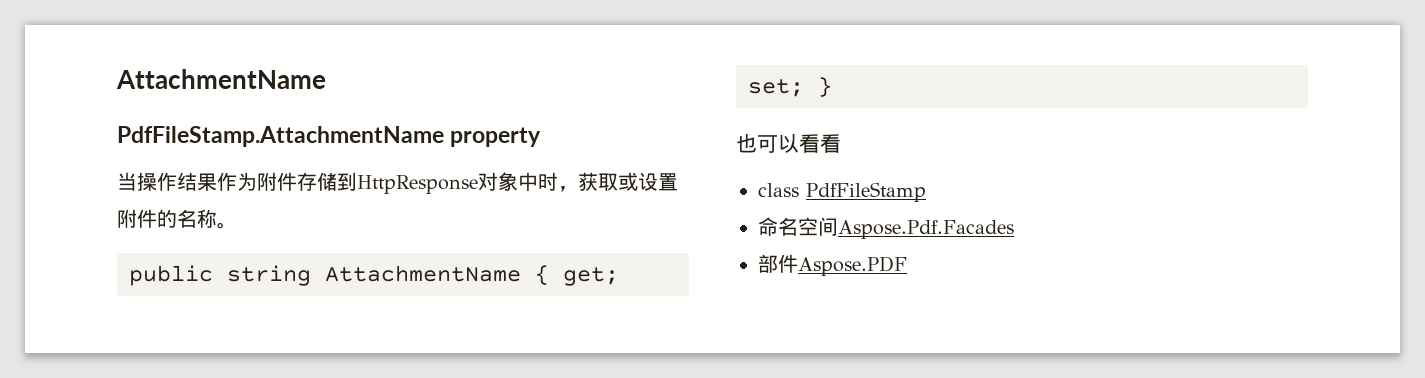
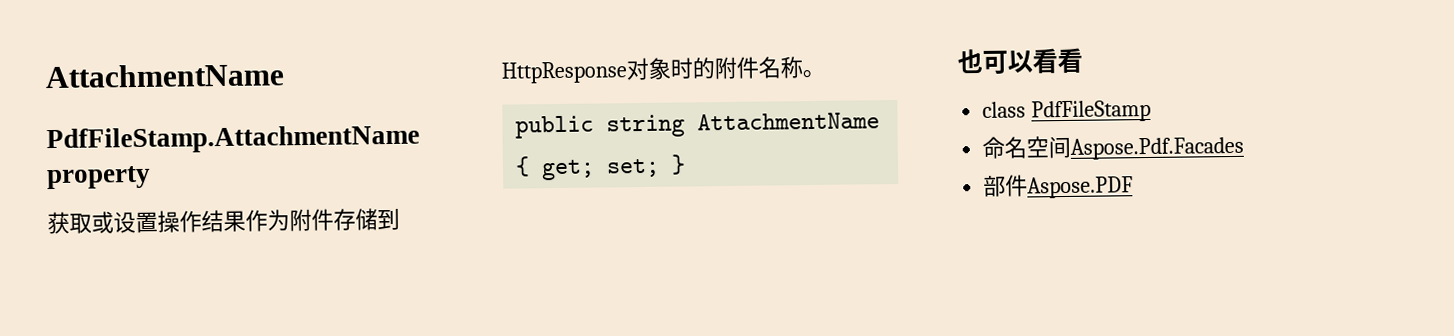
- 当操作结果作为附件存储到HttpResponse对象中时，获取或设置附件的名称。
+ 获取或设置操作结果作为附件存储到HttpResponse对象时的附件名称。

